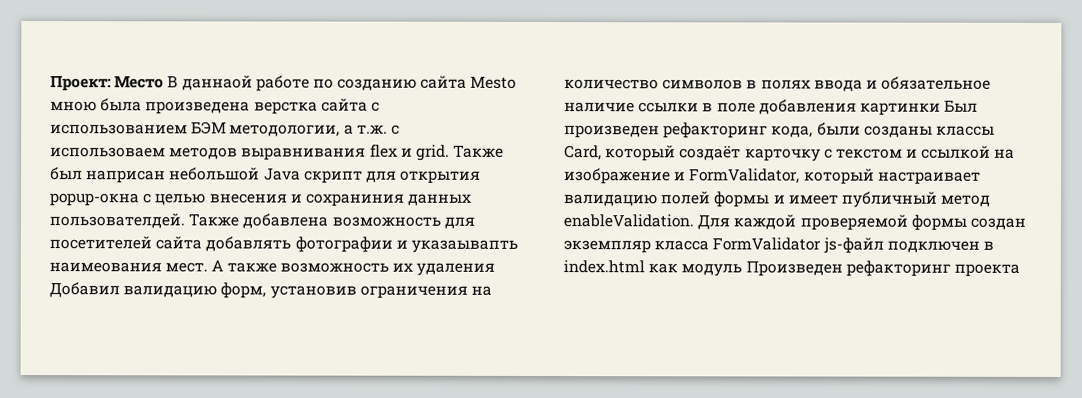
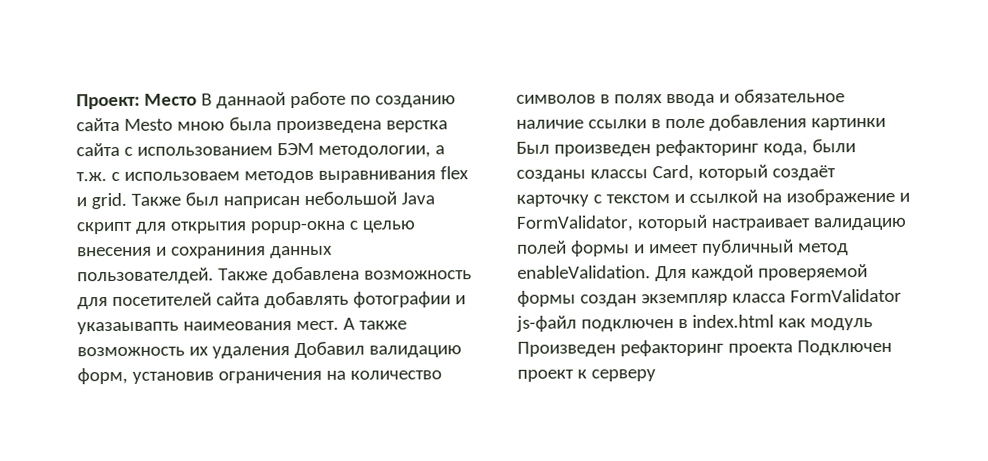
- Для каждой проверяемой формы создан экземпляр класса FormValidator js-файл подключен в index.html как модуль Произведен рефакторинг проекта
+ Для каждой проверяемой формы создан экземпляр класса FormValidator js-файл подключен в index.html как модуль Произведен рефакторинг проекта Подключен проект к серверу

